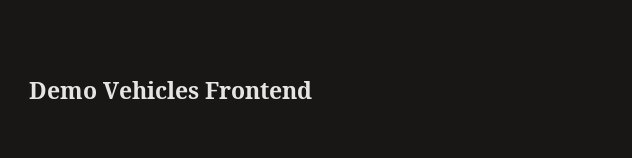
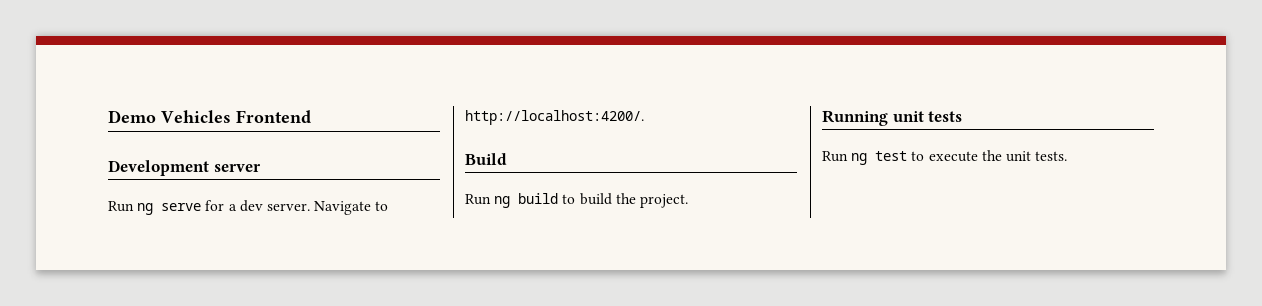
+ Development server
+ Run ng serve for a dev server. Navigate to http://localhost:4200/.
+ Build
+ Run ng build to build the project.
+ Running unit tests
+ Run ng test to execute the unit tests.

